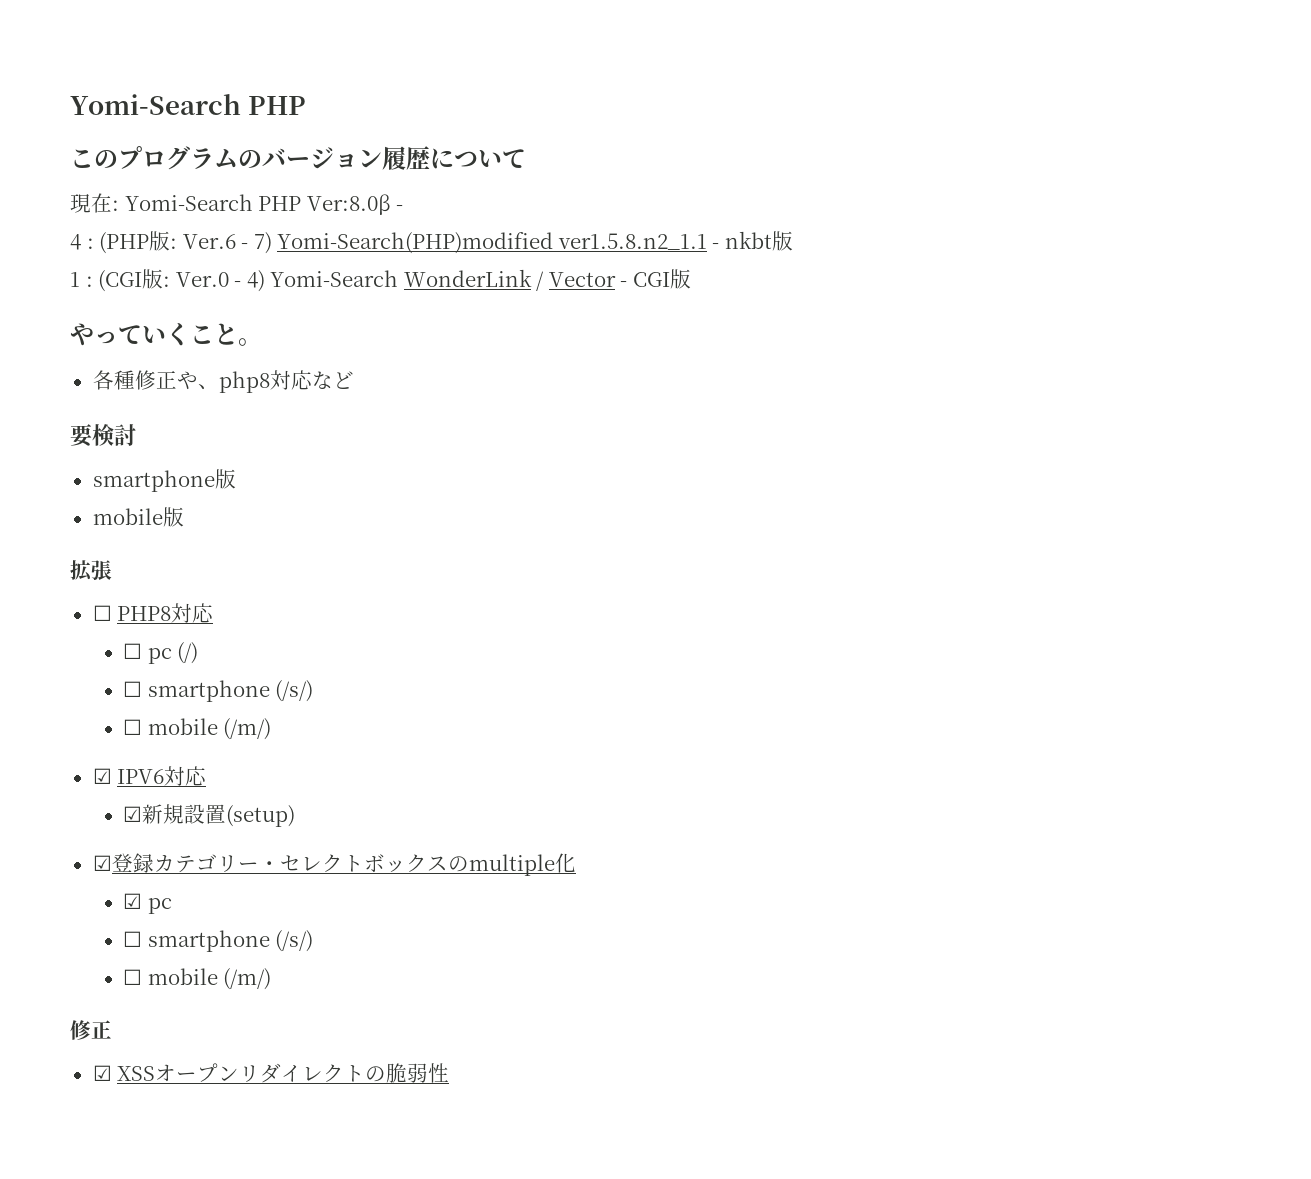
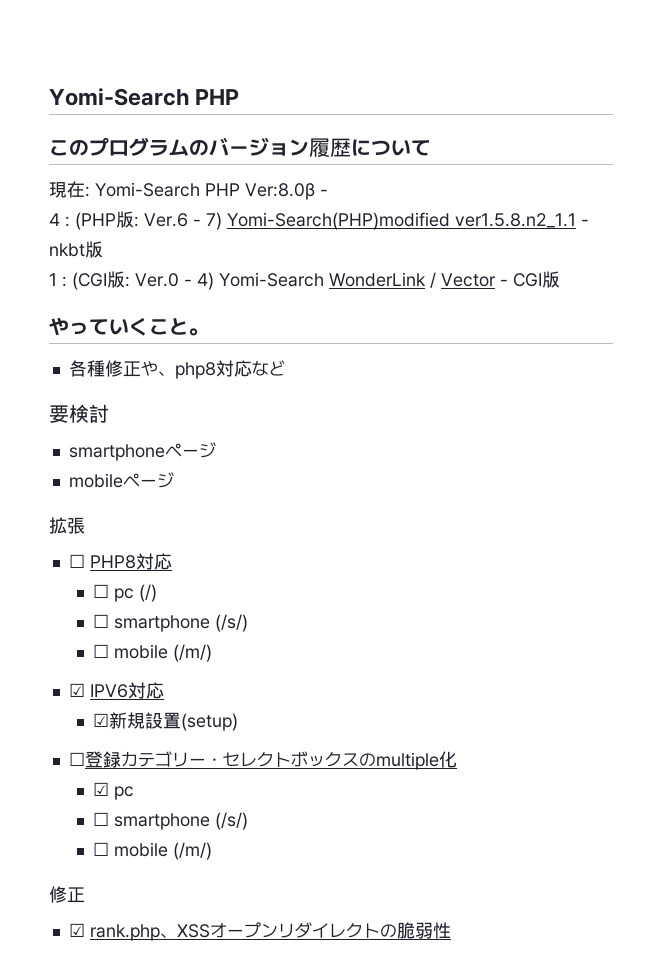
- smartphone版
- mobile版
+ smartphoneページ
+ mobileページ
- ☑登録カテゴリー・セレクトボックスのmultiple化
+ ☐登録カテゴリー・セレクトボックスのmultiple化
- ☑ XSSオープンリダイレクトの脆弱性
+ ☑ rank.php、XSSオープンリダイレクトの脆弱性

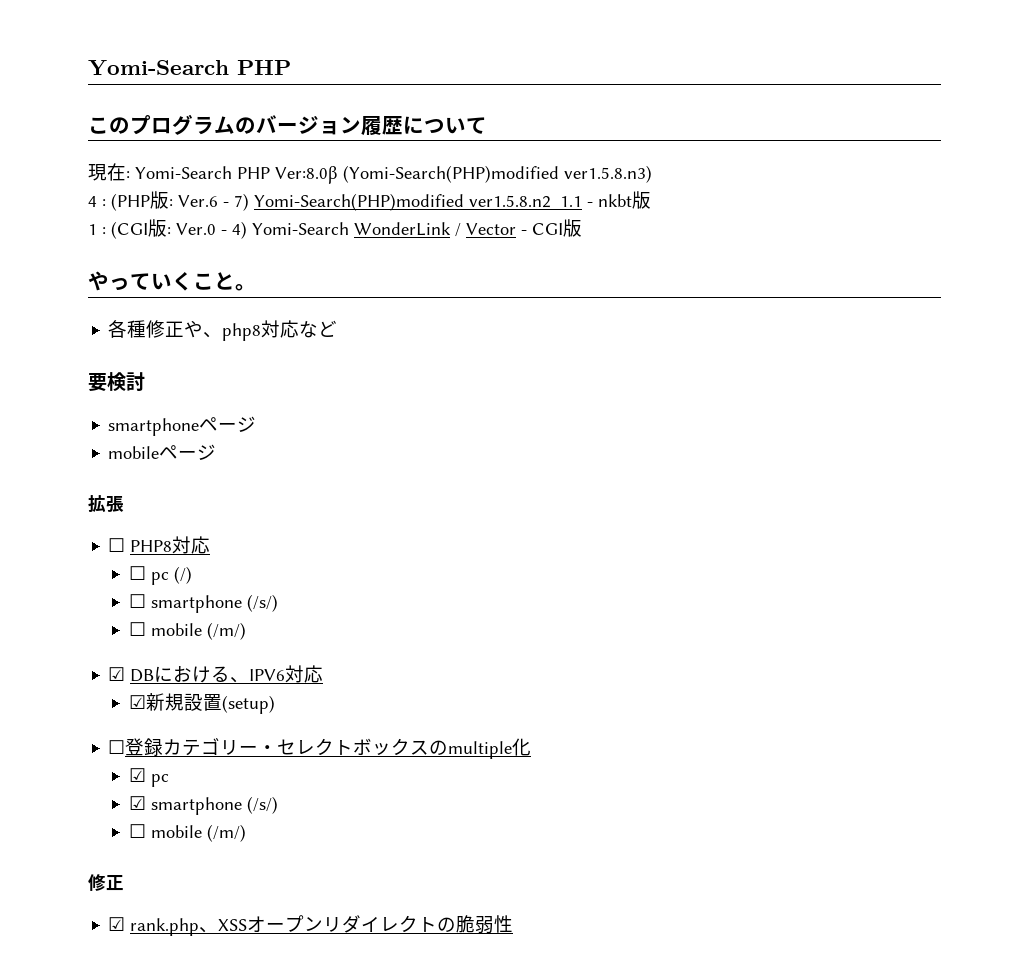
- 現在: Yomi-Search PHP Ver:8.0β -
+ 現在: Yomi-Search PHP Ver:8.0β (Yomi-Search(PHP)modified ver1.5.8.n3)
- ☑ IPV6対応
+ ☑ DBにおける、IPV6対応
  ☑ pc
- ☐ smartphone (/s/)
+ ☑ smartphone (/s/)

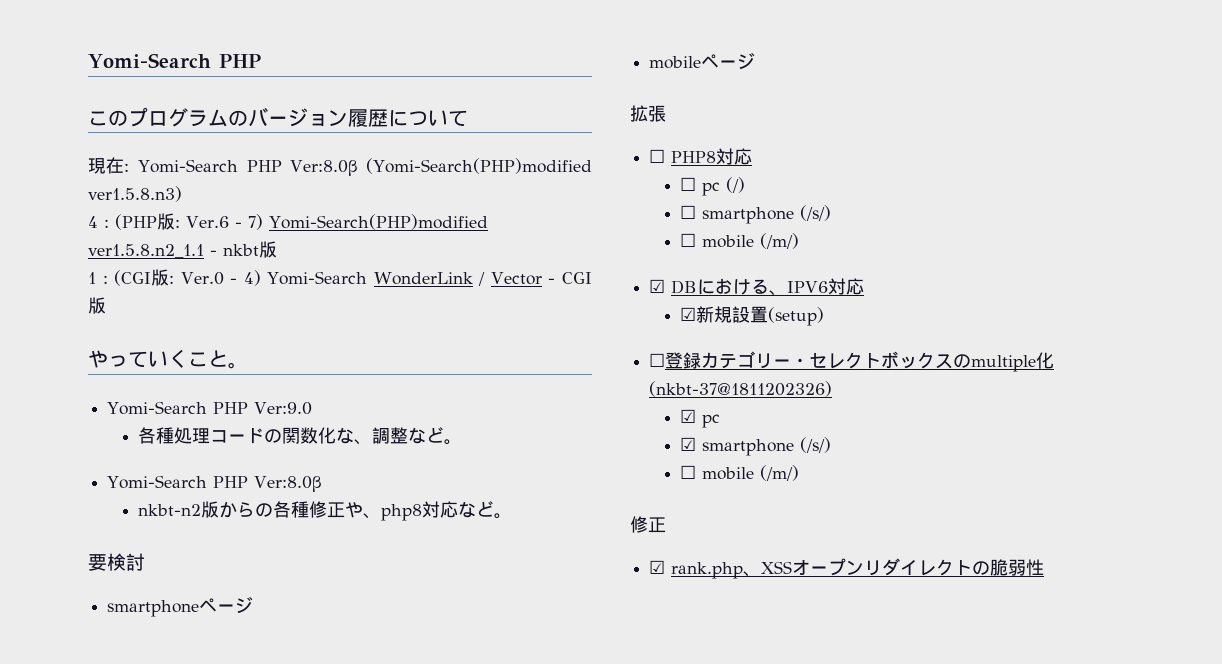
- 各種修正や、php8対応など
+ Yomi-Search PHP Ver:9.0
+ 各種処理コードの関数化な、調整など。
+ Yomi-Search PHP Ver:8.0β
+ nkbt-n2版からの各種修正や、php8対応など。
- ☐登録カテゴリー・セレクトボックスのmultiple化
+ ☐登録カテゴリー・セレクトボックスのmultiple化(nkbt-37@1811202326)

